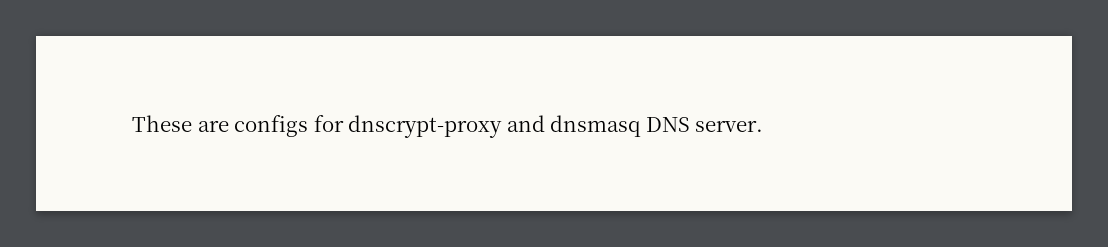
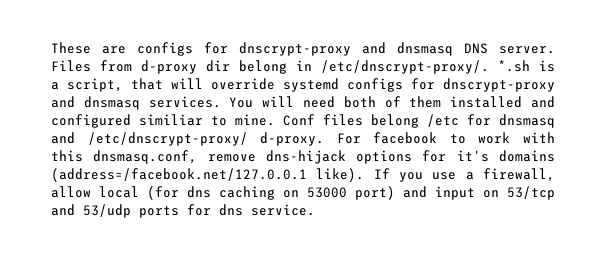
+ Files from d-proxy dir belong in /etc/dnscrypt-proxy/. *.sh is a script, that will override systemd configs for dnscrypt-proxy and dnsmasq services. You will need both of them installed and configured similiar to mine. Conf files belong /etc for dnsmasq and /etc/dnscrypt-proxy/ d-proxy. For facebook to work with this dnsmasq.conf, remove dns-hijack options for it's domains (address=/facebook.net/127.0.0.1 like). If you use a firewall, allow local (for dns caching on 53000 port) and input on 53/tcp and 53/udp ports for dns service.

